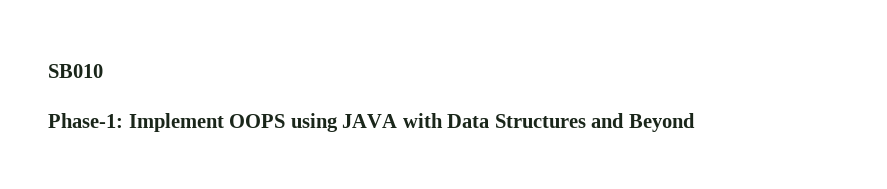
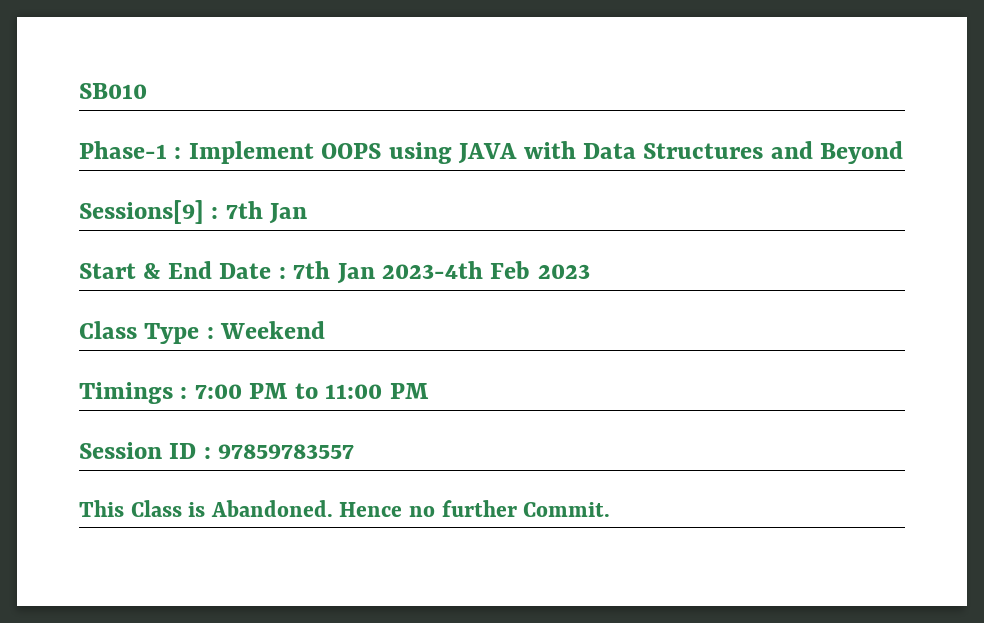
- Phase-1: Implement OOPS using JAVA with Data Structures and Beyond
+ Phase-1 : Implement OOPS using JAVA with Data Structures and Beyond
+ Sessions[9] : 7th Jan
+ Start & End Date : 7th Jan 2023-4th Feb 2023
+ Class Type : Weekend
+ Timings : 7:00 PM to 11:00 PM
+ Session ID : 97859783557
+ This Class is Abandoned. Hence no further Commit.

